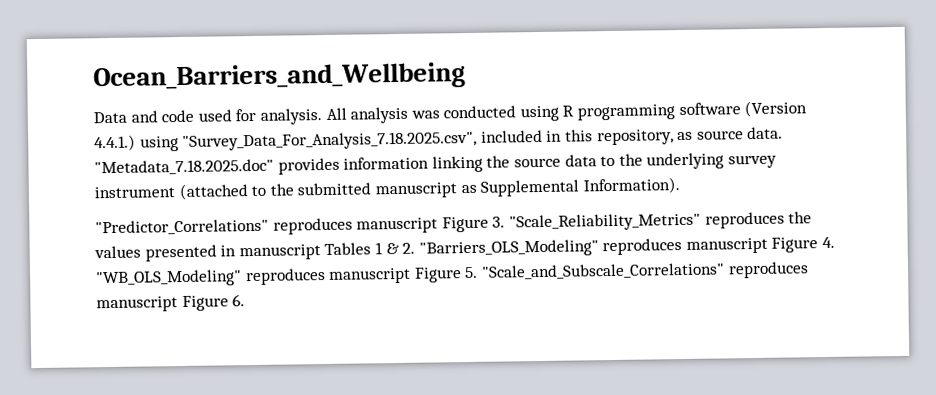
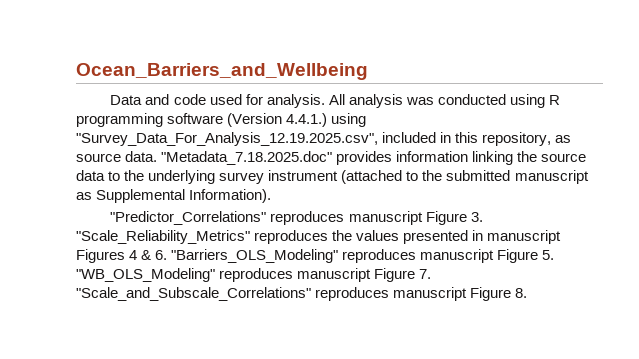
- All analysis was conducted using R programming software (Version 4.4.1.) using "Survey_Data_For_Analysis_7.18.2025.csv", included in this repository, as source data.
+ All analysis was conducted using R programming software (Version 4.4.1.) using "Survey_Data_For_Analysis_12.19.2025.csv", included in this repository, as source data.
- "Predictor_Correlations" reproduces manuscript Figure 3. "Scale_Reliability_Metrics" reproduces the values presented in manuscript Tables 1 & 2. "Barriers_OLS_Modeling" reproduces manuscript Figure 4. "WB_OLS_Modeling" reproduces manuscript Figure 5. "Scale_and_Subscale_Correlations" reproduces manuscript Figure 6.
+ "Predictor_Correlations" reproduces manuscript Figure 3. "Scale_Reliability_Metrics" reproduces the values presented in manuscript Figures 4 & 6. "Barriers_OLS_Modeling" reproduces manuscript Figure 5. "WB_OLS_Modeling" reproduces manuscript Figure 7. "Scale_and_Subscale_Correlations" reproduces manuscript Figure 8.

